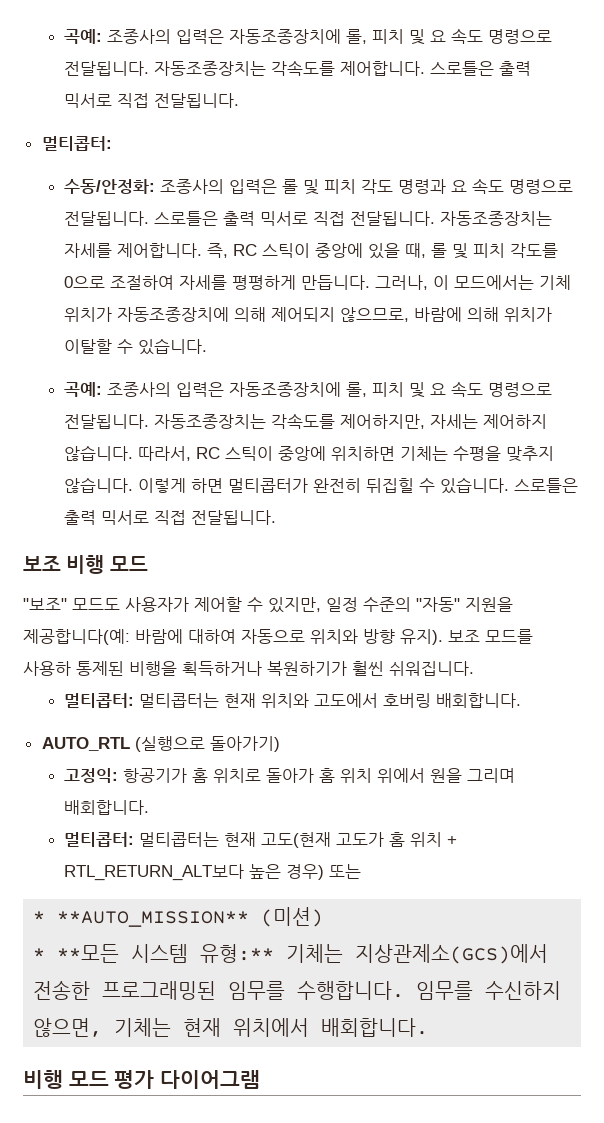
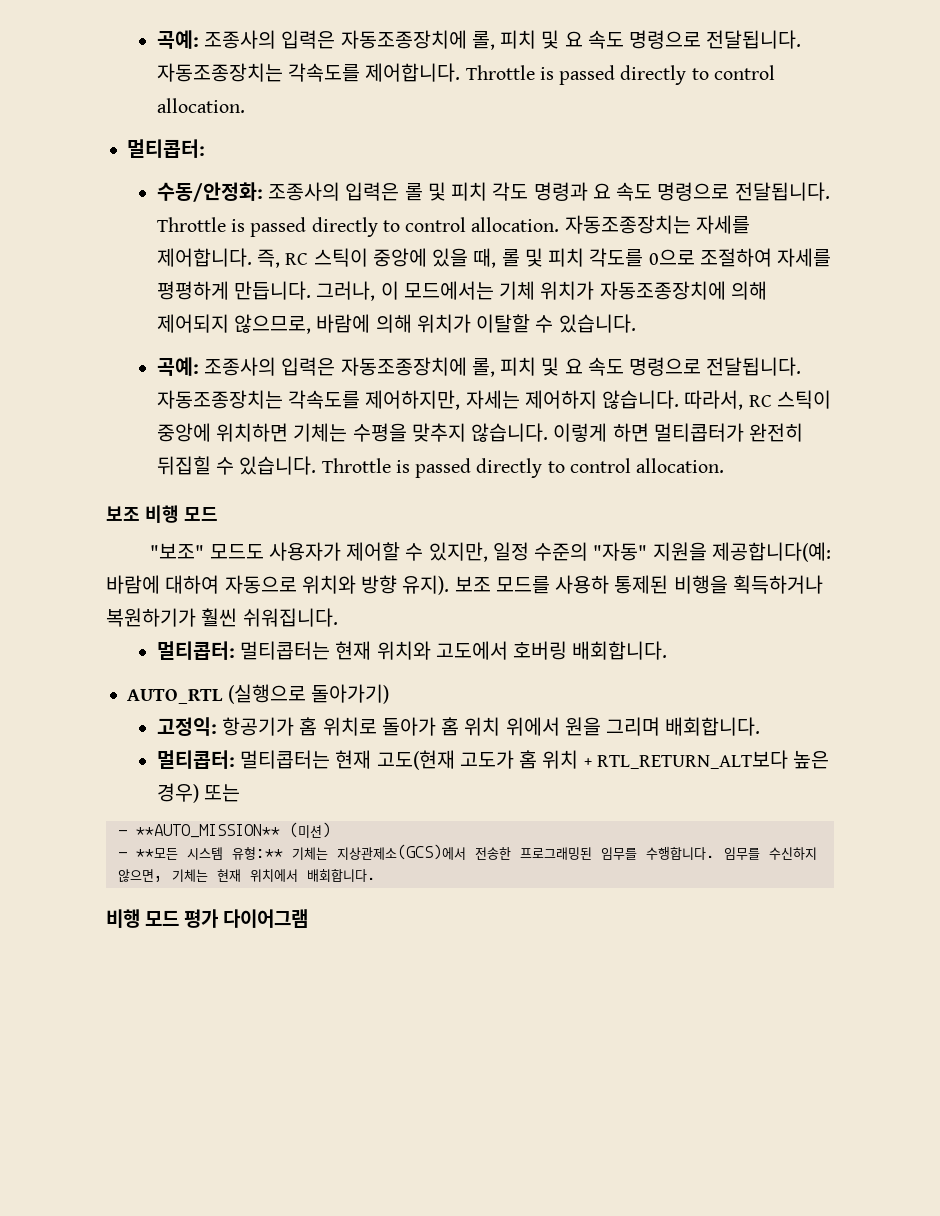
- 자동조종장치는 각속도를 제어합니다. 스로틀은 출력 믹서로 직접 전달됩니다.
+ 자동조종장치는 각속도를 제어합니다. Throttle is passed directly to control allocation.
- 수동/안정화: 조종사의 입력은 롤 및 피치 각도 명령과 요 속도 명령으로 전달됩니다. 스로틀은 출력 믹서로 직접 전달됩니다.
+ 수동/안정화: 조종사의 입력은 롤 및 피치 각도 명령과 요 속도 명령으로 전달됩니다. Throttle is passed directly to control allocation.
- 이렇게 하면 멀티콥터가 완전히 뒤집힐 수 있습니다. 스로틀은 출력 믹서로 직접 전달됩니다.
+ 이렇게 하면 멀티콥터가 완전히 뒤집힐 수 있습니다. Throttle is passed directly to control allocation.
- * **AUTO_MISSION** (미션)
+ - **AUTO_MISSION** (미션)
- * **모든 시스템 유형:** 기체는 지상관제소(GCS)에서 전송한 프로그래밍된 임무를 수행합니다.
+ - **모든 시스템 유형:** 기체는 지상관제소(GCS)에서 전송한 프로그래밍된 임무를 수행합니다.

